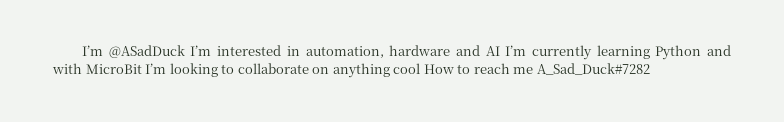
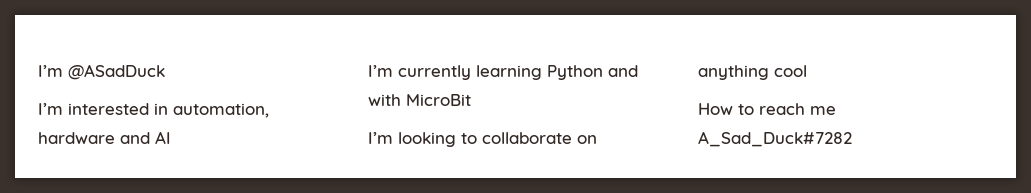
- I’m @ASadDuck I’m interested in automation, hardware and AI I’m currently learning Python and with MicroBit I’m looking to collaborate on anything cool How to reach me A_Sad_Duck#7282
+ I’m @ASadDuck
+ I’m interested in automation, hardware and AI
+ I’m currently learning Python and with MicroBit
+ I’m looking to collaborate on anything cool
+ How to reach me A_Sad_Duck#7282

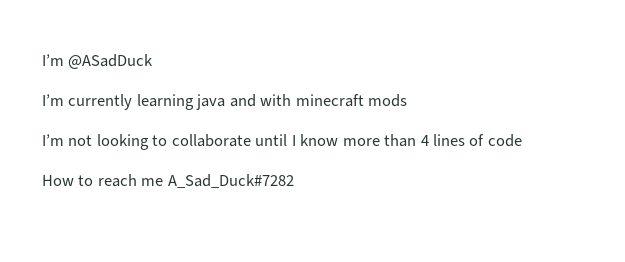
- I’m interested in automation, hardware and AI
- I’m currently learning Python and with MicroBit
- I’m looking to collaborate on anything cool
+ I’m currently learning java and with minecraft mods
+ I’m not looking to collaborate until I know more than 4 lines of code

